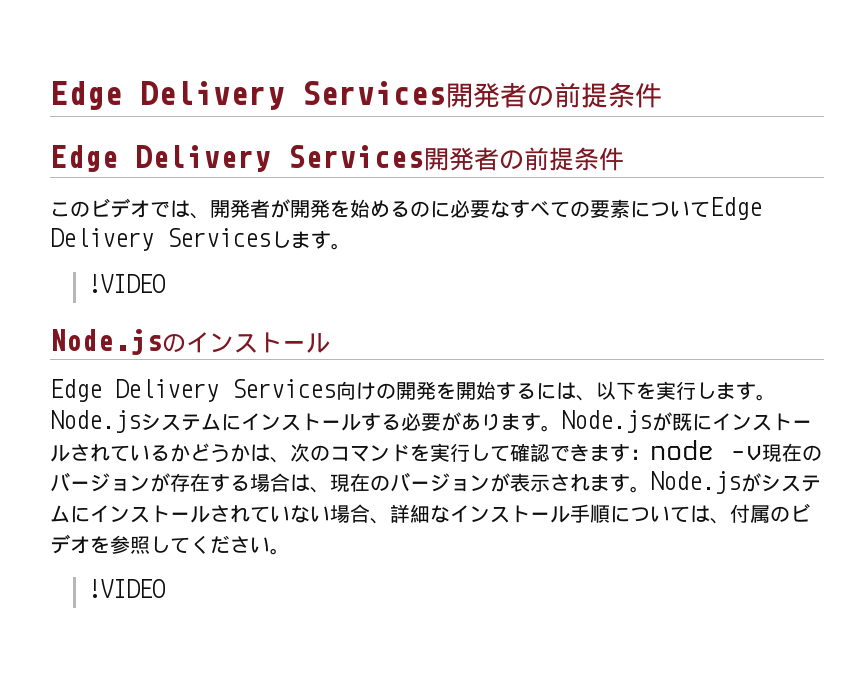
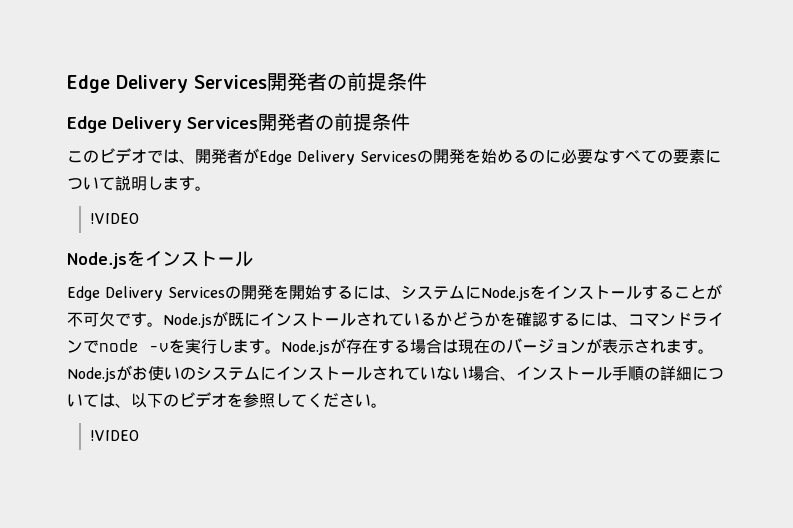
- このビデオでは、開発者が開発を始めるのに必要なすべての要素についてEdge Delivery Servicesします。
+ このビデオでは、開発者がEdge Delivery Servicesの開発を始めるのに必要なすべての要素について説明します。
  !VIDEO
- Node.jsのインストール
+ Node.jsをインストール
- Edge Delivery Services向けの開発を開始するには、以下を実行します。Node.jsシステムにインストールする必要があります。
+ Edge Delivery Servicesの開発を開始するには、システムにNode.jsをインストールすることが不可欠です。
- Node.jsが既にインストールされているかどうかは、次のコマンドを実行して確認できます：node -v現在のバージョンが存在する場合は、現在のバージョンが表示されます。
+ Node.jsが既にインストールされているかどうかを確認するには、コマンドラインでnode -vを実行します。Node.jsが存在する場合は現在のバージョンが表示されます。
- Node.jsがシステムにインストールされていない場合、詳細なインストール手順については、付属のビデオを参照してください。
+ Node.jsがお使いのシステムにインストールされていない場合、インストール手順の詳細については、以下のビデオを参照してください。

